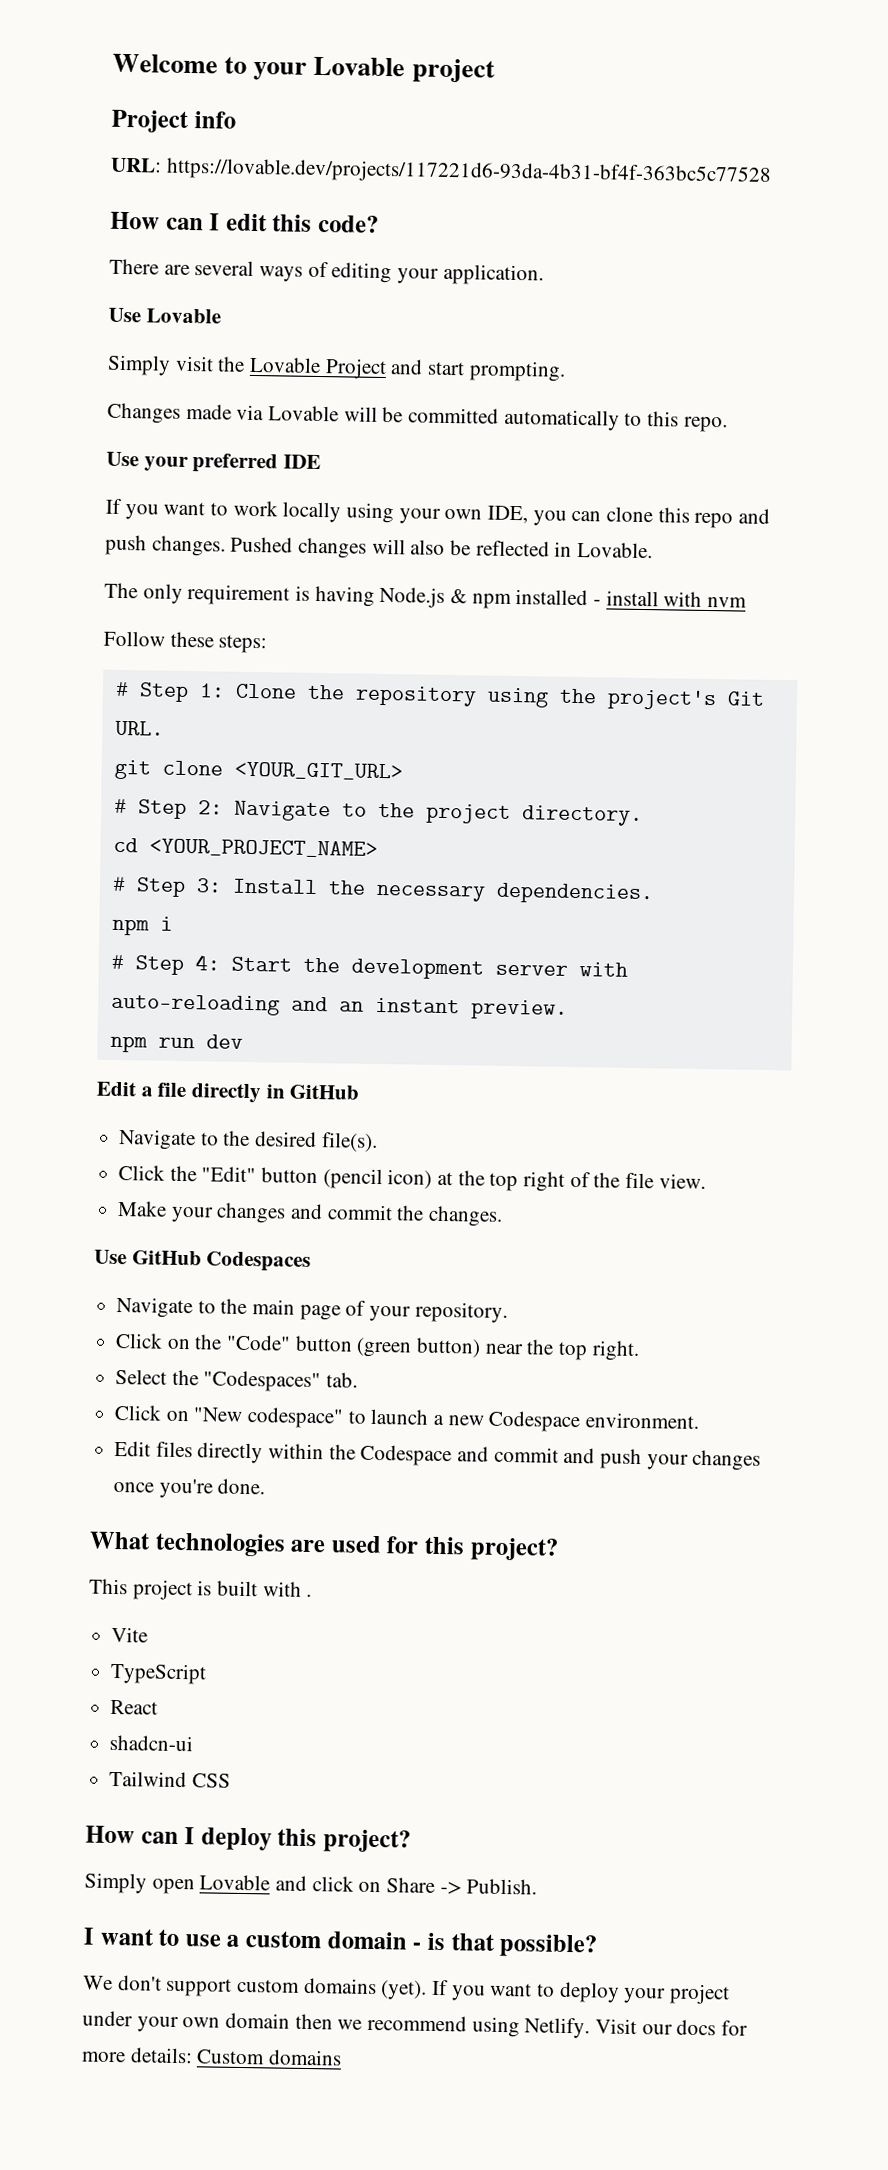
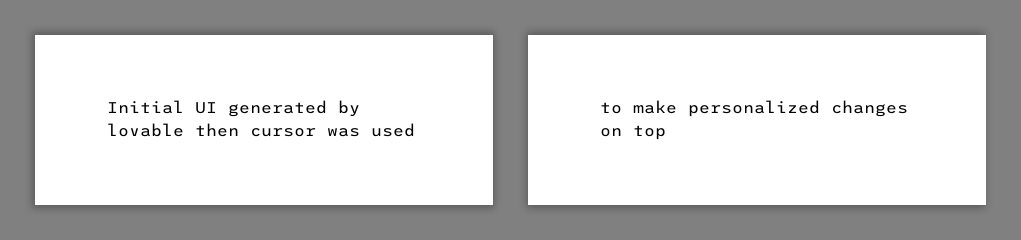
- Welcome to your Lovable project
- Project info
- URL: https://lovable.dev/projects/117221d6-93da-4b31-bf4f-363bc5c77528
- How can I edit this code?
- There are several ways of editing your application.
- Use Lovable
- Simply visit the Lovable Project and start prompting.
- Changes made via Lovable will be committed automatically to this repo.
- Use your preferred IDE
- If you want to work locally using your own IDE, you can clone this repo and push changes. Pushed changes will also be reflected in Lovable.
- The only requirement is having Node.js & npm installed - install with nvm
- Follow these steps:
- # Step 1: Clone the repository using the project's Git URL.
- git clone <YOUR_GIT_URL>
- # Step 2: Navigate to the project directory.
- cd <YOUR_PROJECT_NAME>
- # Step 3: Install the necessary dependencies.
- npm i
- # Step 4: Start the development server with auto-reloading and an instant preview.
- npm run dev
- Edit a file directly in GitHub
- Navigate to the desired file(s).
- Click the "Edit" button (pencil icon) at the top right of the file view.
- Make your changes and commit the changes.
- Use GitHub Codespaces
- Navigate to the main page of your repository.
- Click on the "Code" button (green button) near the top right.
- Select the "Codespaces" tab.
- Click on "New codespace" to launch a new Codespace environment.
- Edit files directly within the Codespace and commit and push your changes once you're done.
- What technologies are used for this project?
- This project is built with .
- Vite
- TypeScript
- React
- shadcn-ui
- Tailwind CSS
- How can I deploy this project?
- Simply open Lovable and click on Share -> Publish.
- I want to use a custom domain - is that possible?
- We don't support custom domains (yet). If you want to deploy your project under your own domain then we recommend using Netlify. Visit our docs for more details: Custom domains
+ Initial UI generated by lovable then cursor was used to make personalized changes on top

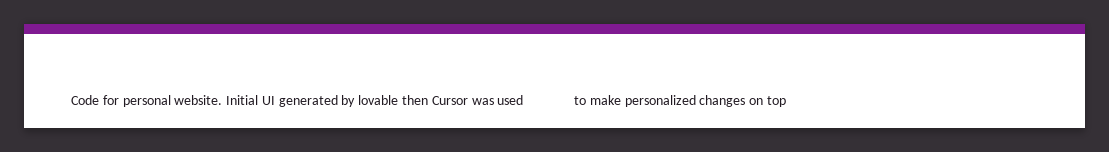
+ Code for personal website.
- Initial UI generated by lovable then cursor was used to make personalized changes on top
+ Initial UI generated by lovable then Cursor was used to make personalized changes on top

